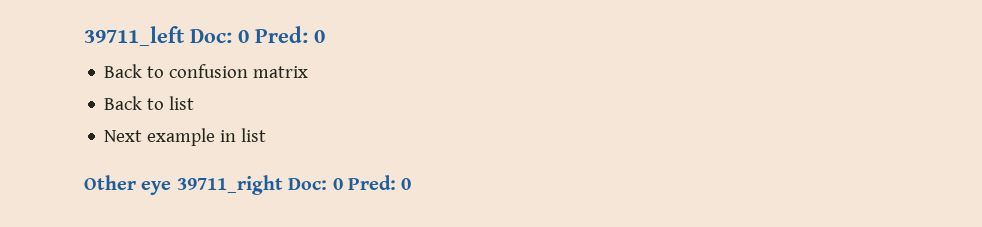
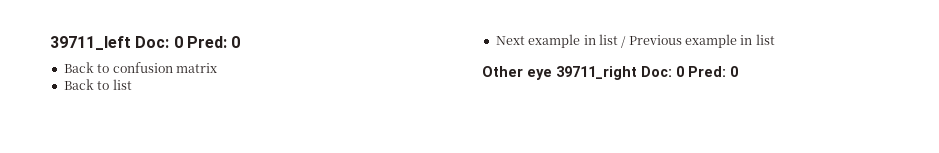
- Next example in list
+ Next example in list / Previous example in list

